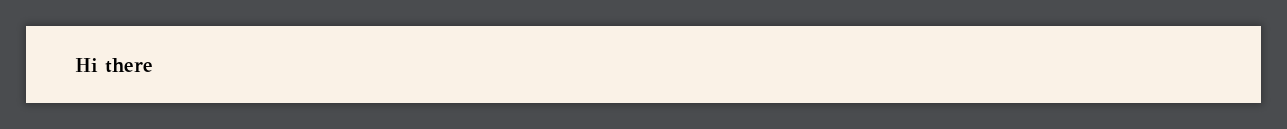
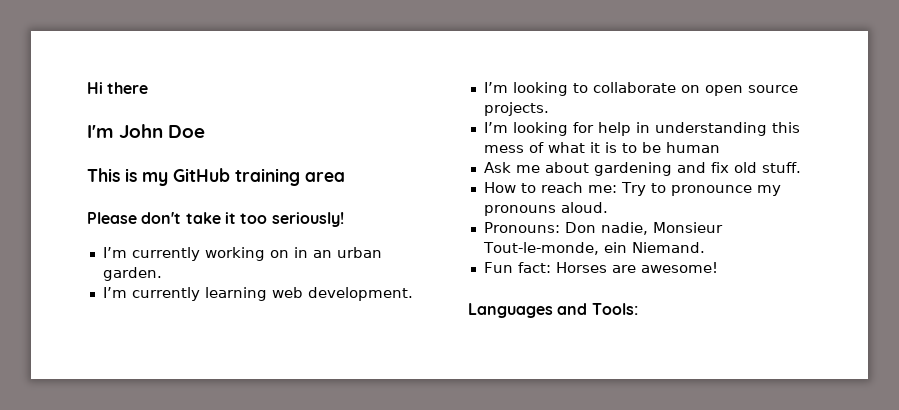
+ I'm John Doe
+ This is my GitHub training area
+ Please don't take it too seriously!
+ I’m currently working on in an urban garden.
+ I’m currently learning web development.
+ I’m looking to collaborate on open source projects.
+ I’m looking for help in understanding this mess of what it is to be human
+ Ask me about gardening and fix old stuff.
+ How to reach me: Try to pronounce my pronouns aloud.
+ Pronouns: Don nadie, Monsieur Tout-le-monde, ein Niemand.
+ Fun fact: Horses are awesome!
+ Languages and Tools:

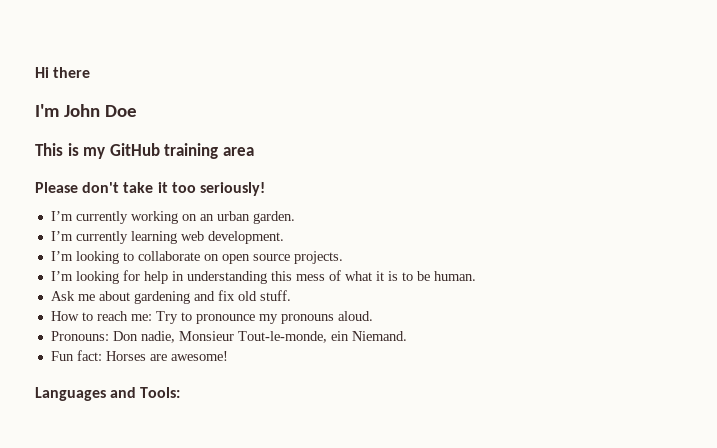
- I’m currently working on in an urban garden.
+ I’m currently working on an urban garden.
- I’m looking for help in understanding this mess of what it is to be human
+ I’m looking for help in understanding this mess of what it is to be human.

